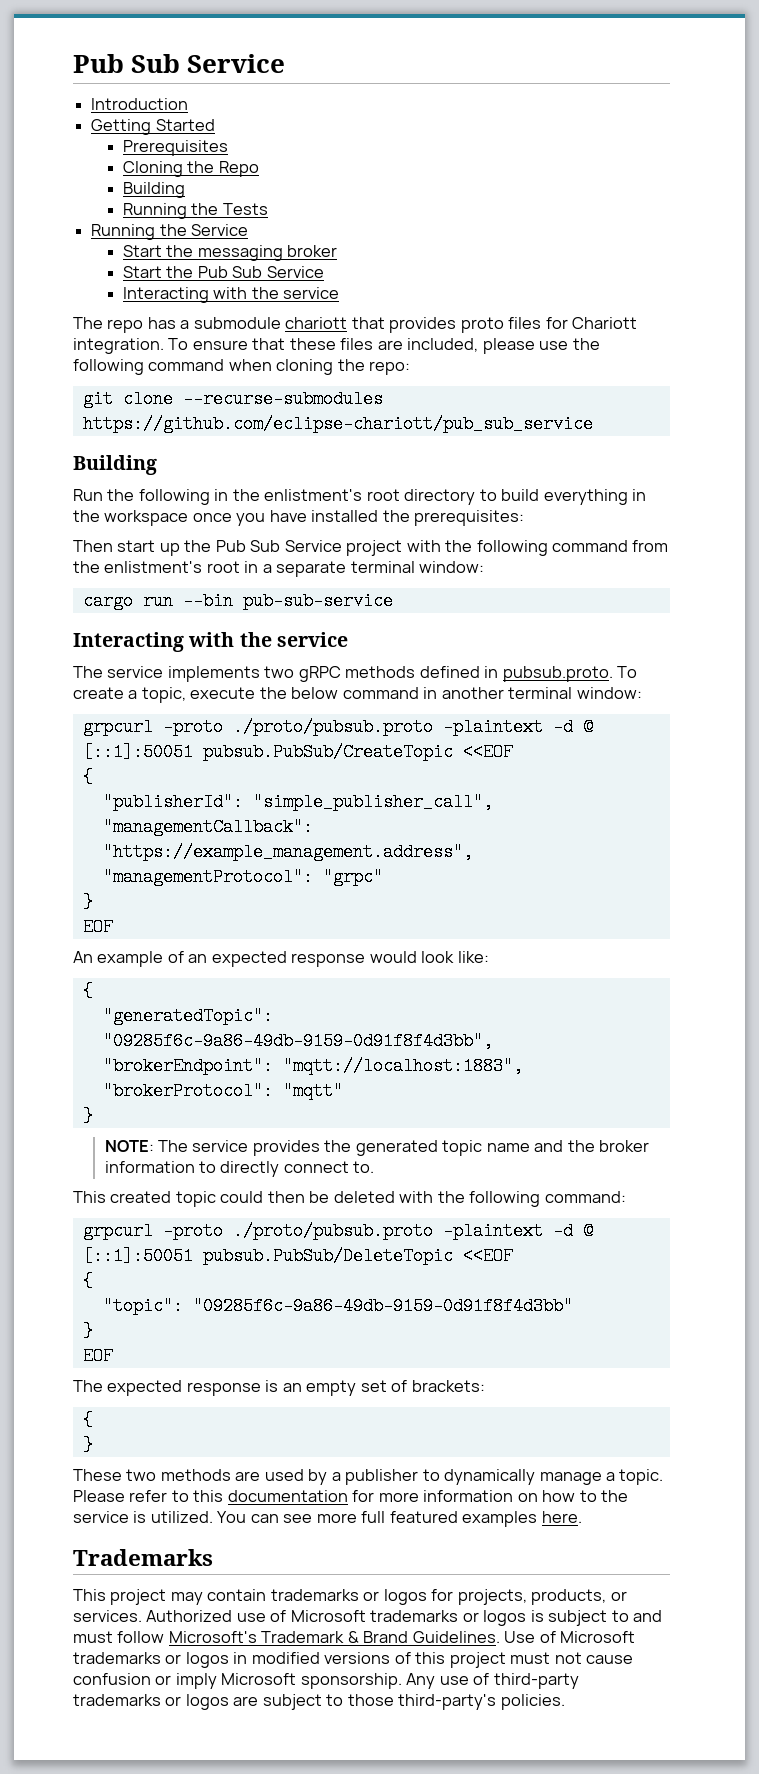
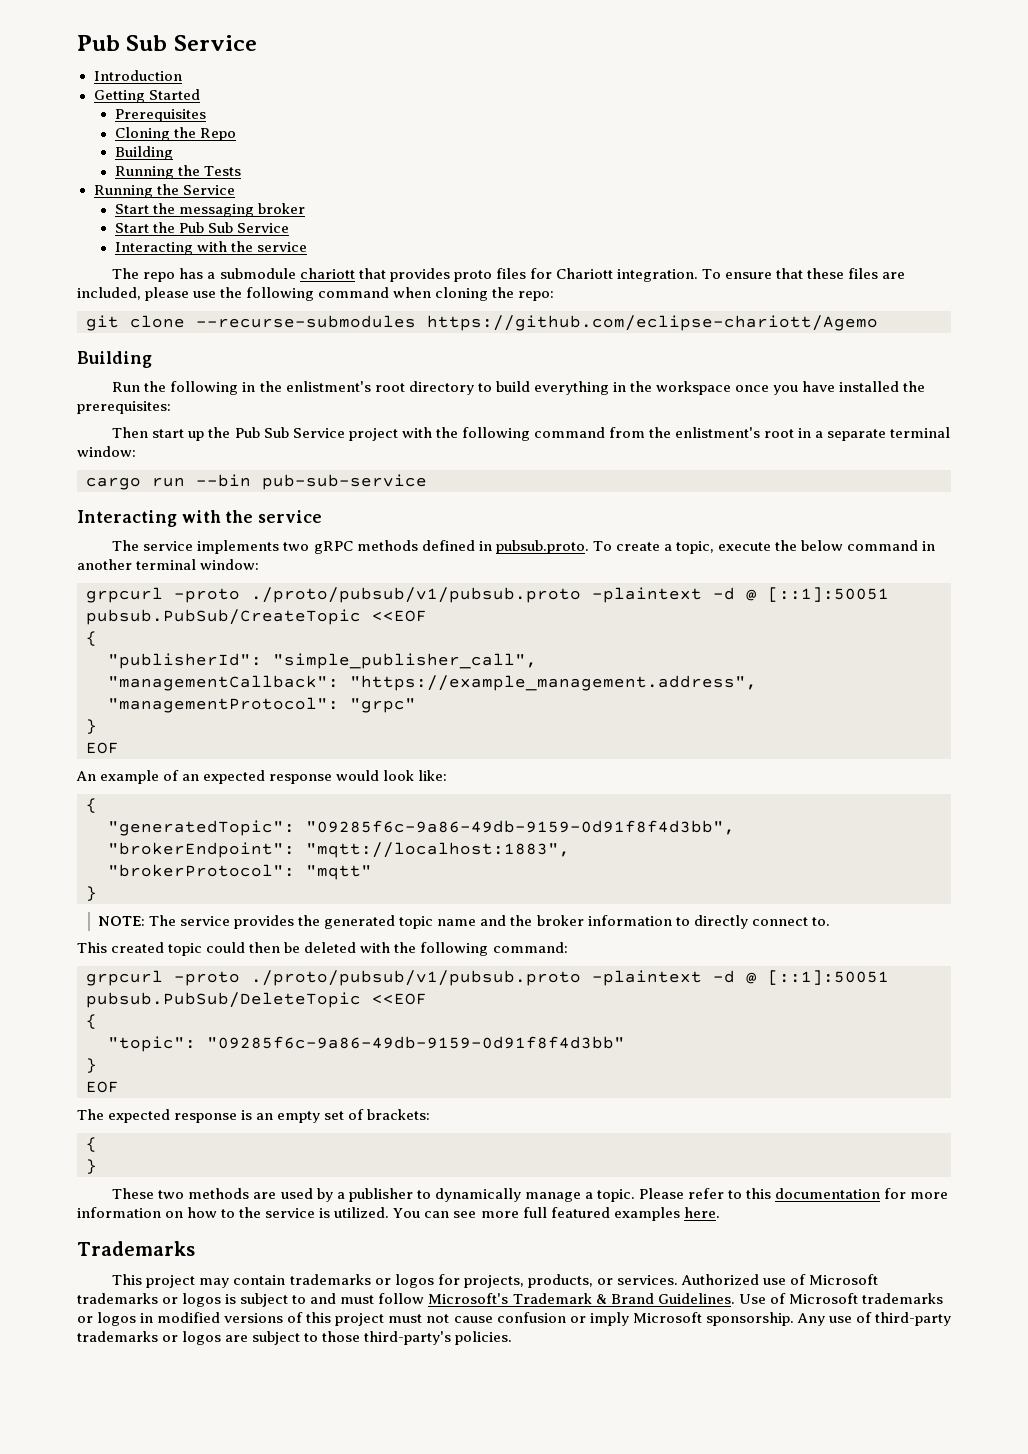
- git clone --recurse-submodules https://github.com/eclipse-chariott/pub_sub_service
+ git clone --recurse-submodules https://github.com/eclipse-chariott/Agemo
- grpcurl -proto ./proto/pubsub.proto -plaintext -d @ [::1]:50051 pubsub.PubSub/CreateTopic <<EOF
+ grpcurl -proto ./proto/pubsub/v1/pubsub.proto -plaintext -d @ [::1]:50051 pubsub.PubSub/CreateTopic <<EOF
- grpcurl -proto ./proto/pubsub.proto -plaintext -d @ [::1]:50051 pubsub.PubSub/DeleteTopic <<EOF
+ grpcurl -proto ./proto/pubsub/v1/pubsub.proto -plaintext -d @ [::1]:50051 pubsub.PubSub/DeleteTopic <<EOF

